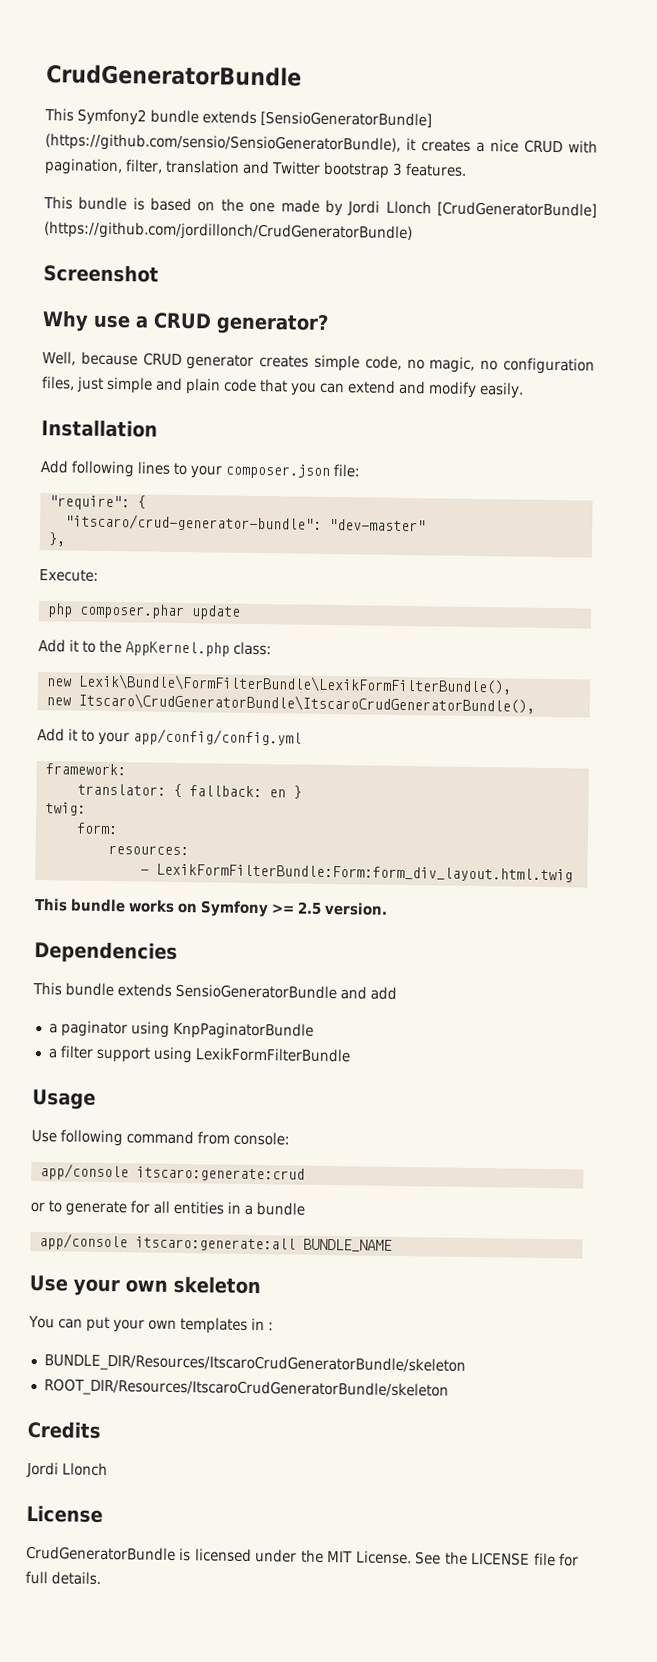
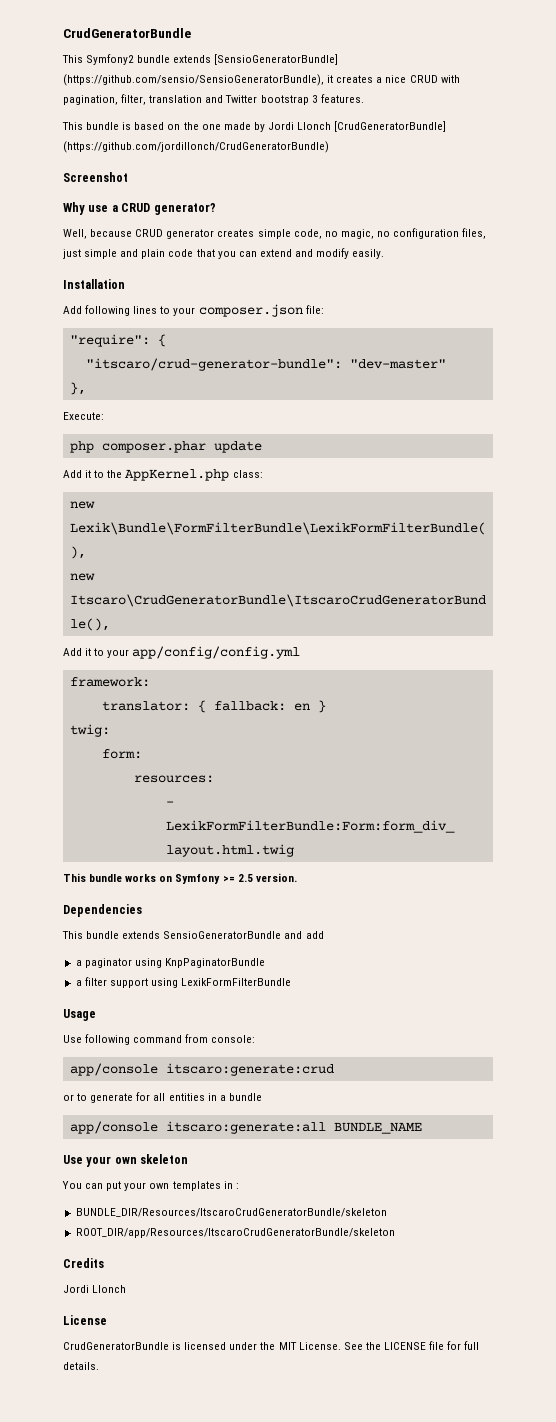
- ROOT_DIR/Resources/ItscaroCrudGeneratorBundle/skeleton
+ ROOT_DIR/app/Resources/ItscaroCrudGeneratorBundle/skeleton

